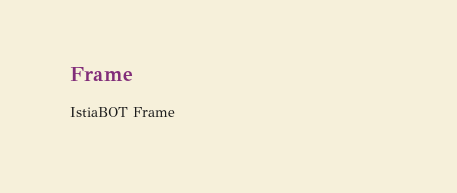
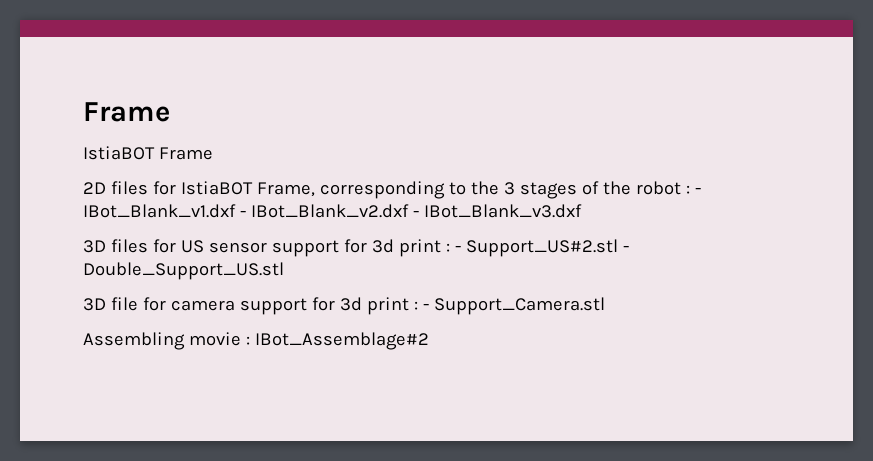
+ 2D files for IstiaBOT Frame, corresponding to the 3 stages of the robot : - IBot_Blank_v1.dxf - IBot_Blank_v2.dxf - IBot_Blank_v3.dxf
+ 3D files for US sensor support for 3d print : - Support_US#2.stl - Double_Support_US.stl
+ 3D file for camera support for 3d print : - Support_Camera.stl
+ Assembling movie : IBot_Assemblage#2

